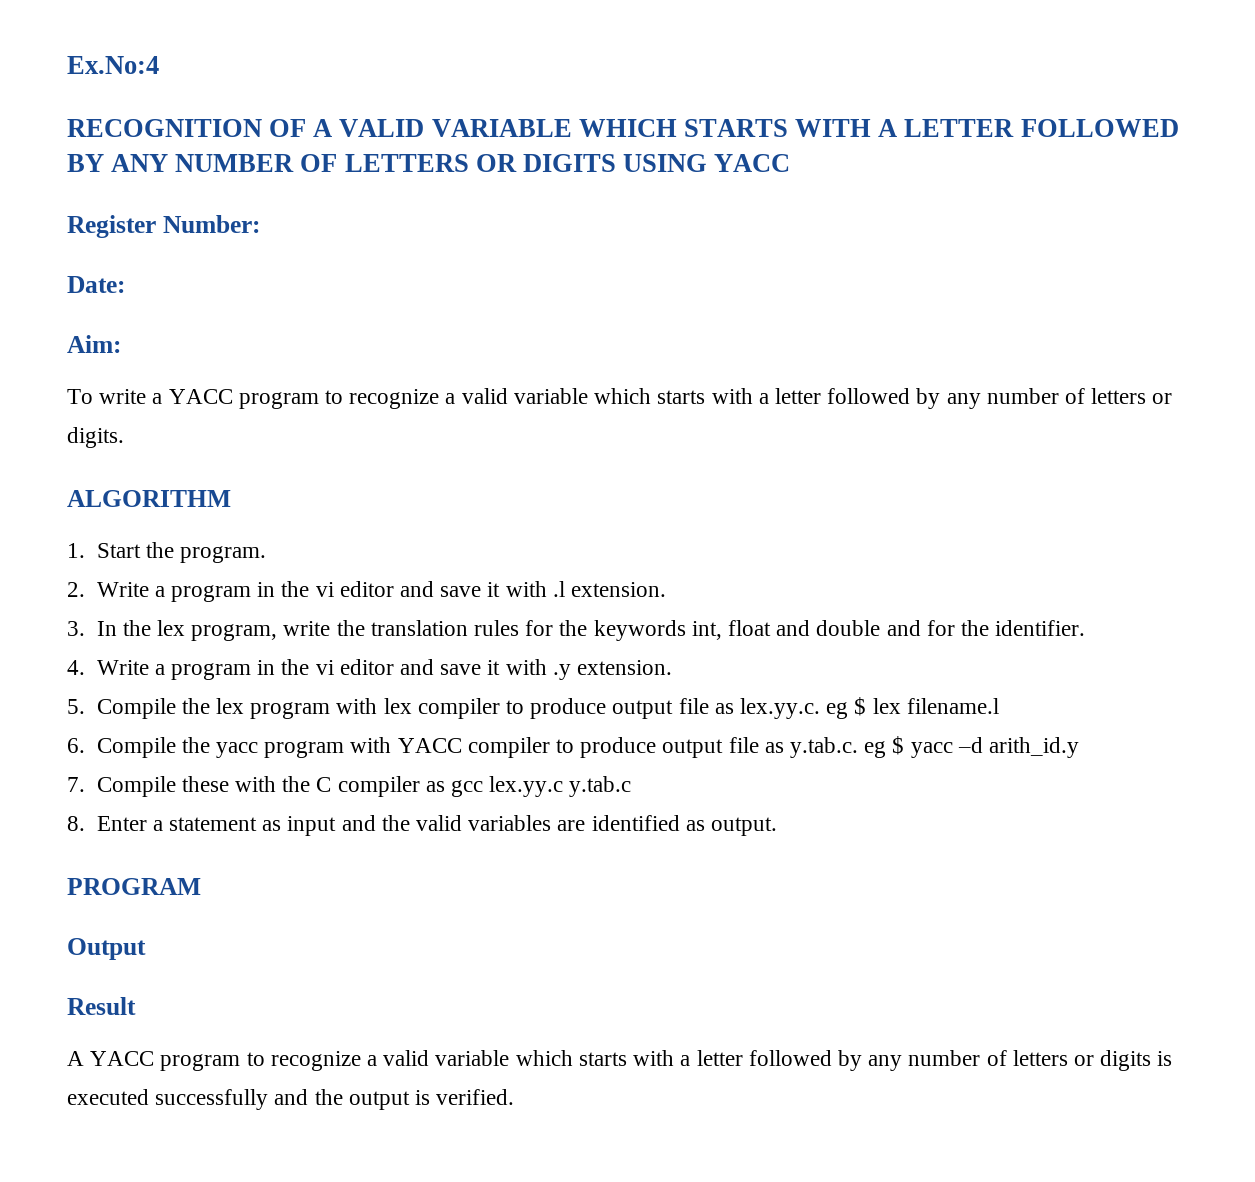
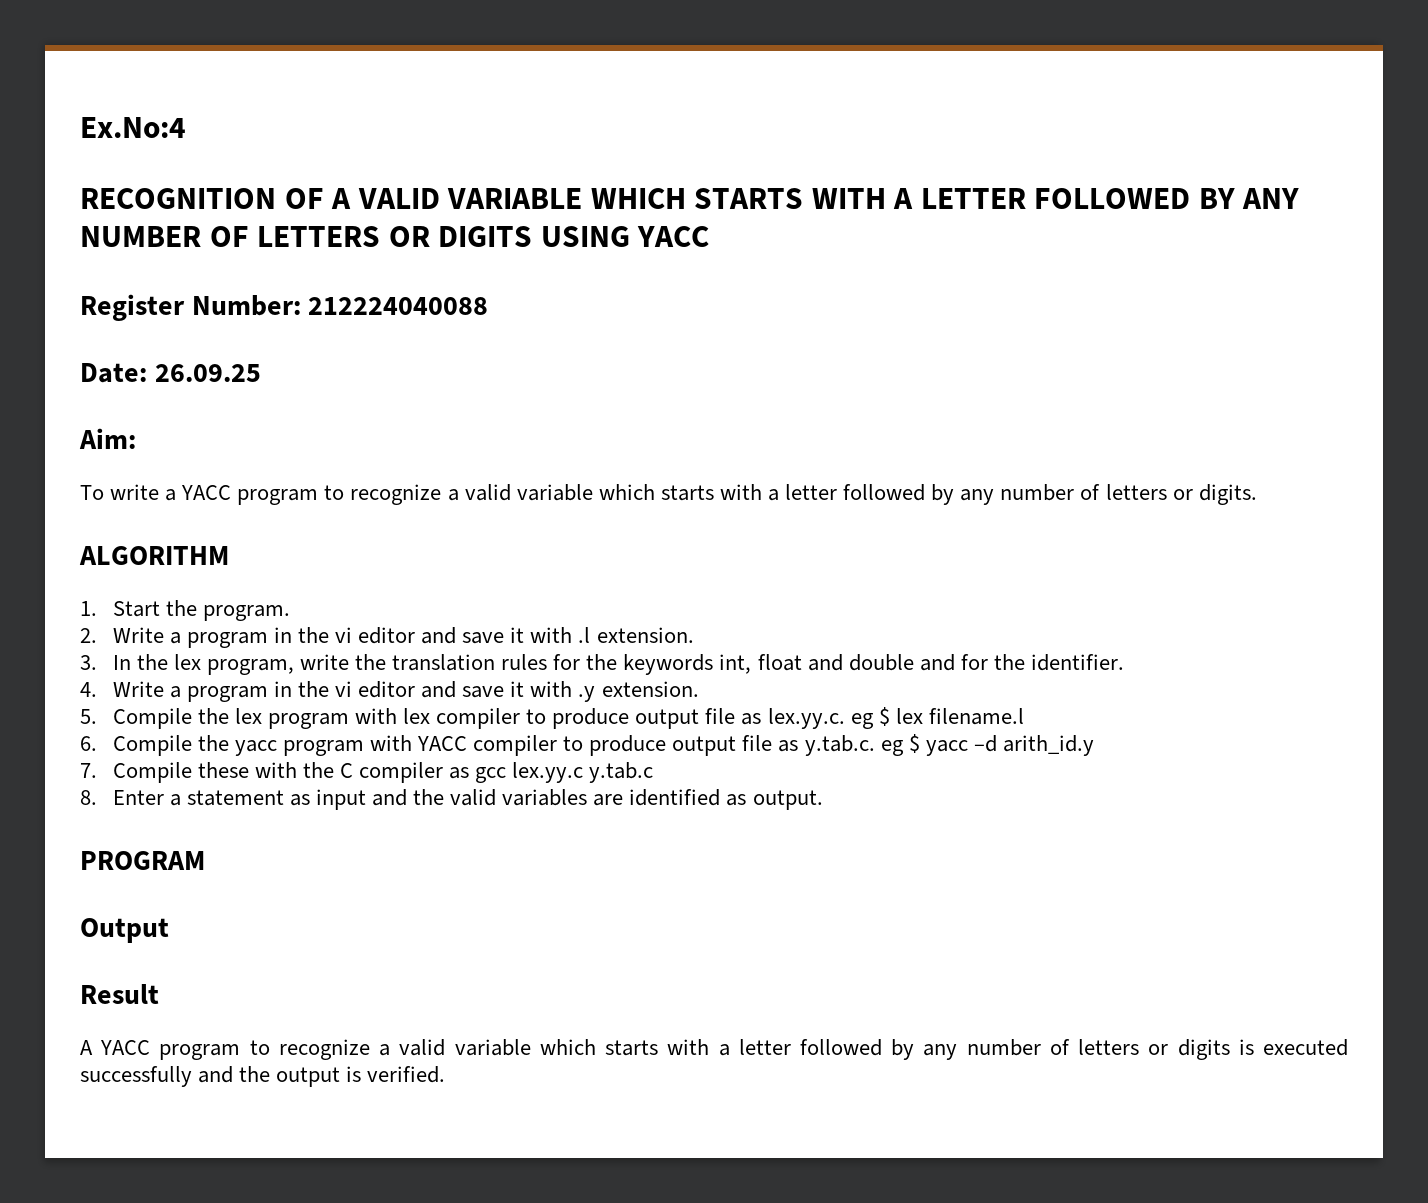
- Register Number:
+ Register Number: 212224040088
- Date:
+ Date: 26.09.25

